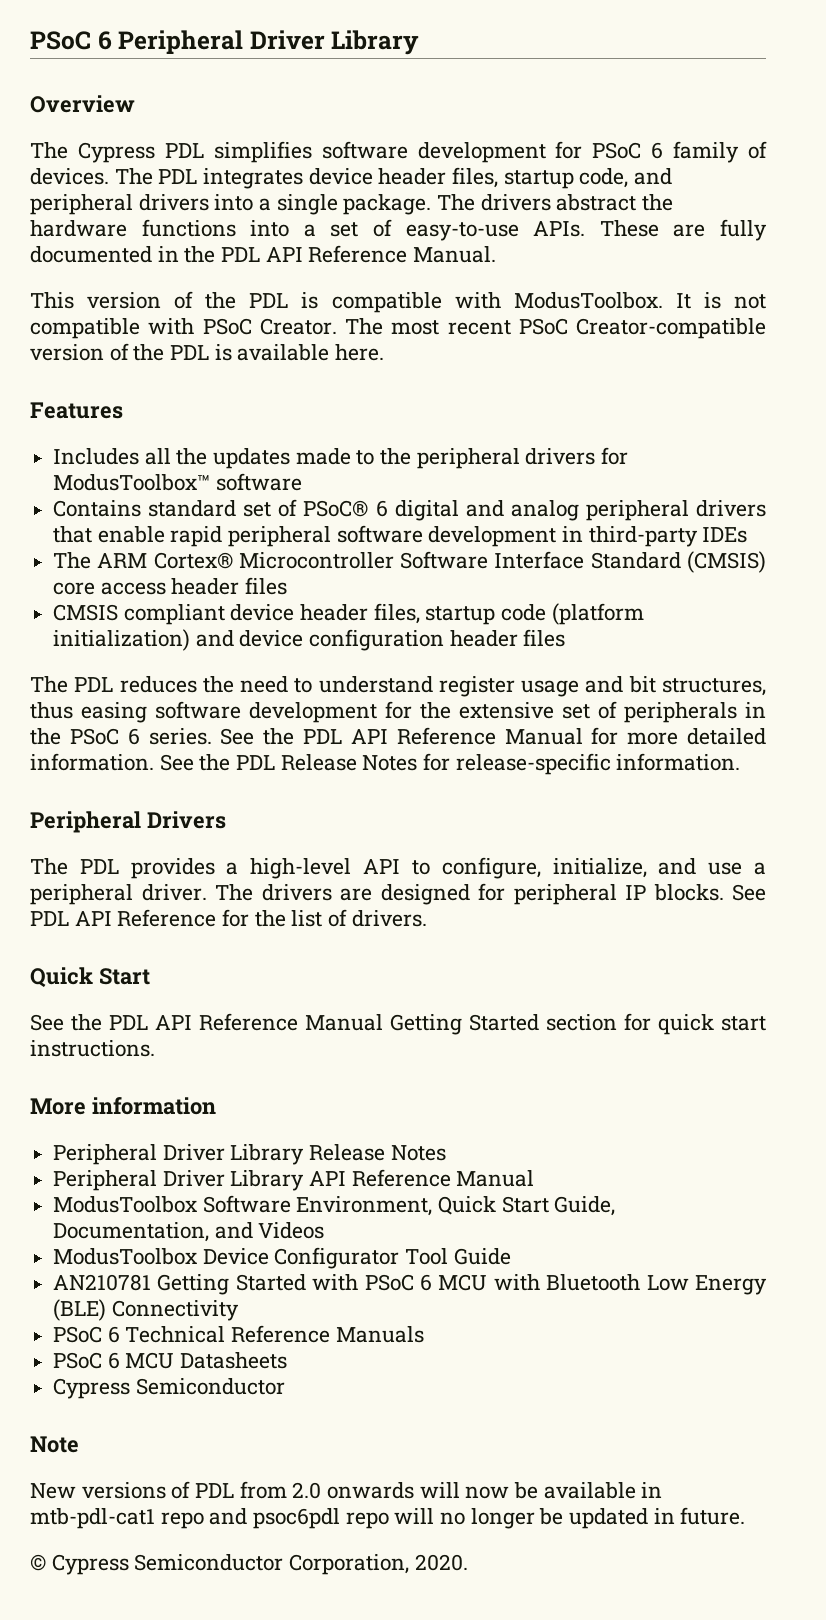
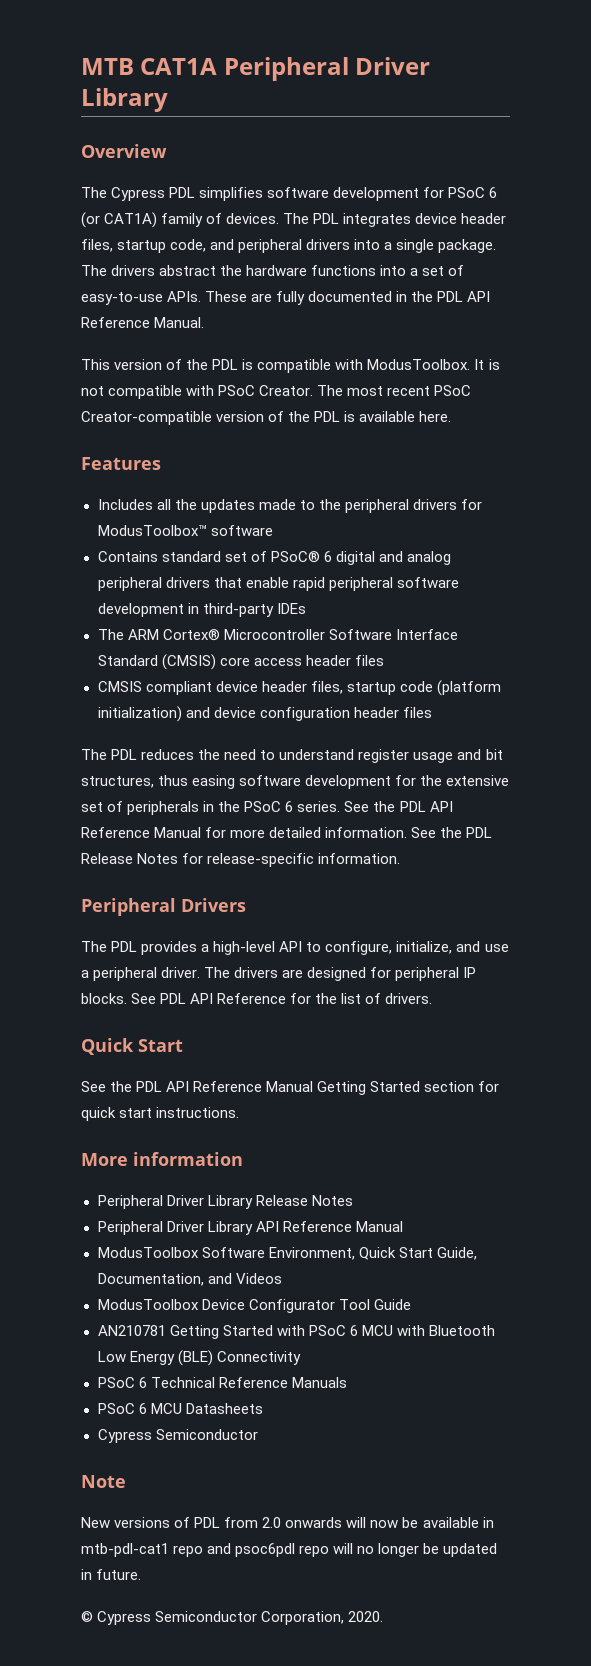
- PSoC 6 Peripheral Driver Library
+ MTB CAT1A Peripheral Driver Library
- The Cypress PDL simplifies software development for PSoC 6 family of devices.
+ The Cypress PDL simplifies software development for PSoC 6 (or CAT1A) family of devices.

